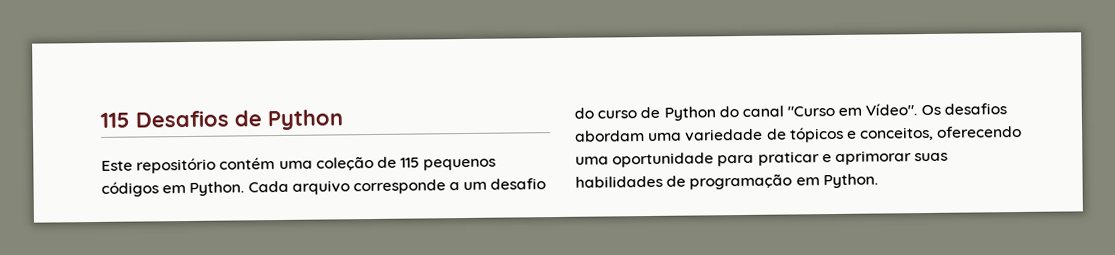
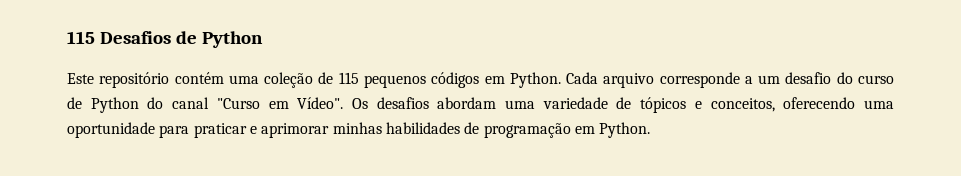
- Os desafios abordam uma variedade de tópicos e conceitos, oferecendo uma oportunidade para praticar e aprimorar suas habilidades de programação em Python.
+ Os desafios abordam uma variedade de tópicos e conceitos, oferecendo uma oportunidade para praticar e aprimorar minhas habilidades de programação em Python.

